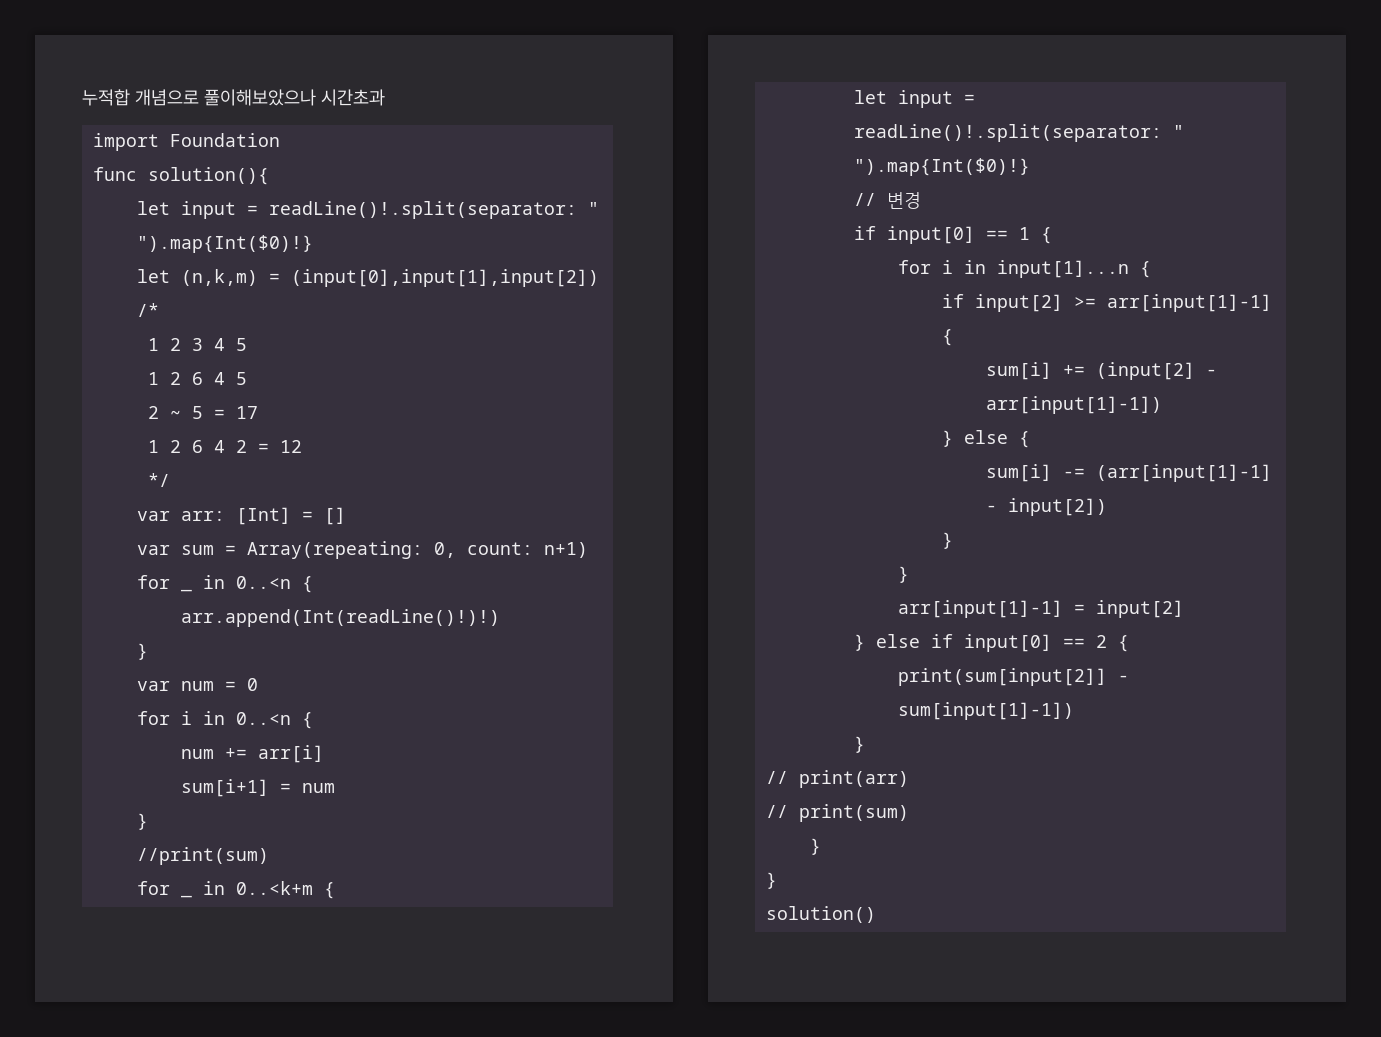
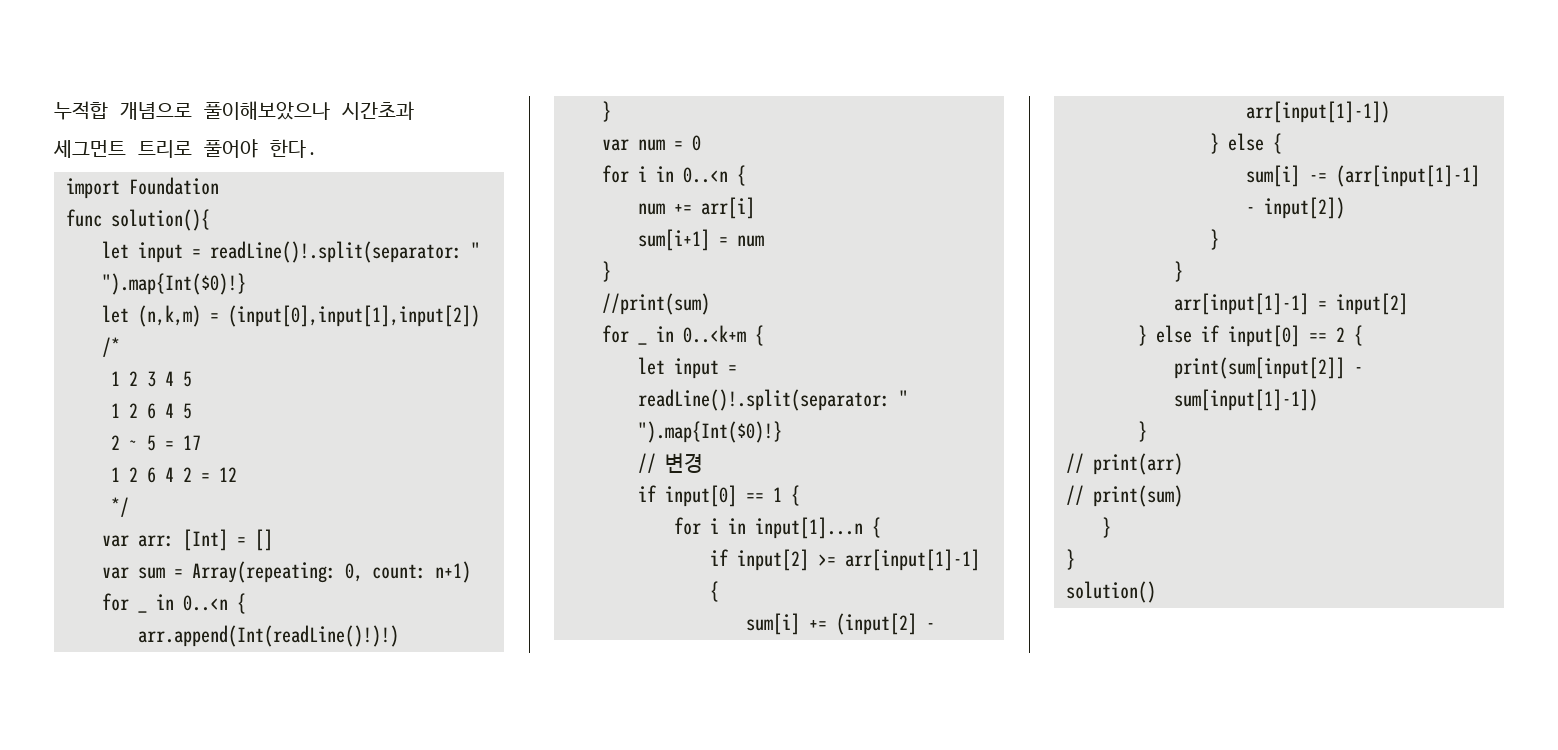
+ 세그먼트 트리로 풀어야 한다.

